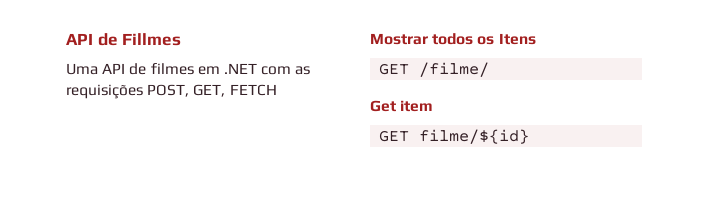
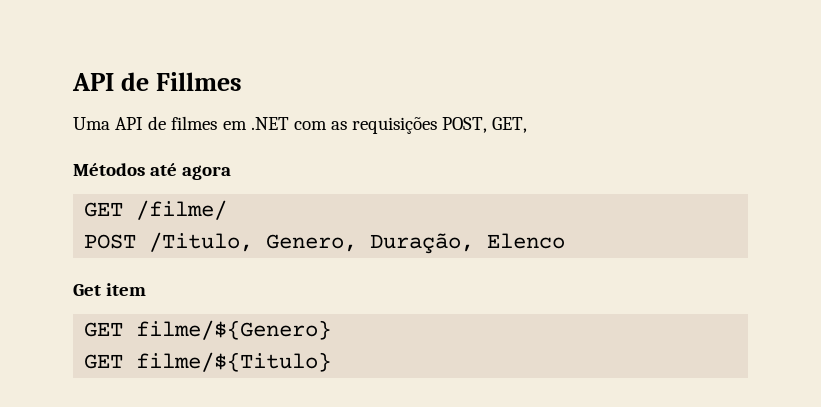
- Uma API de filmes em .NET com as requisições POST, GET, FETCH
- Mostrar todos os Itens
+ Uma API de filmes em .NET com as requisições POST, GET,
+ Métodos até agora
  GET /filme/
+ POST /Titulo, Genero, Duração, Elenco
- GET filme/${id}
+ GET filme/${Genero}
+ GET filme/${Titulo}

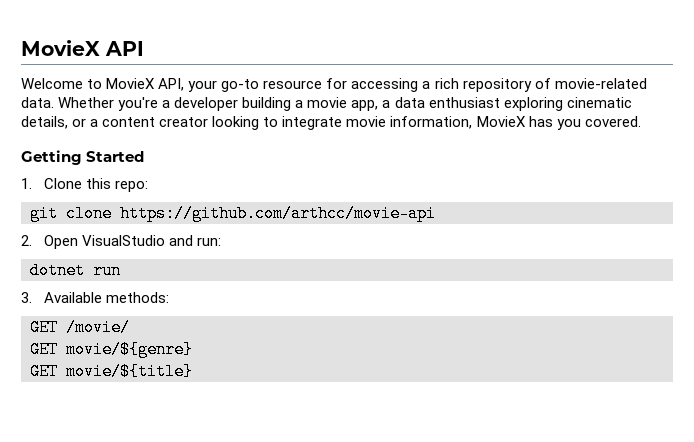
- API de Fillmes
- Uma API de filmes em .NET com as requisições POST, GET,
- Métodos até agora
- GET /filme/
- POST /Titulo, Genero, Duração, Elenco
- Get item
- GET filme/${Genero}
- GET filme/${Titulo}
+ MovieX API
+ Welcome to MovieX API, your go-to resource for accessing a rich repository of movie-related data. Whether you're a developer building a movie app, a data enthusiast exploring cinematic details, or a content creator looking to integrate movie information, MovieX has you covered.
+ Getting Started
+ 1. Clone this repo:
+ git clone https://github.com/arthcc/movie-api
+ 2. Open VisualStudio and run:
+ dotnet run
+ 3. Available methods:
+ GET /movie/
+ GET movie/${genre}
+ GET movie/${title}

